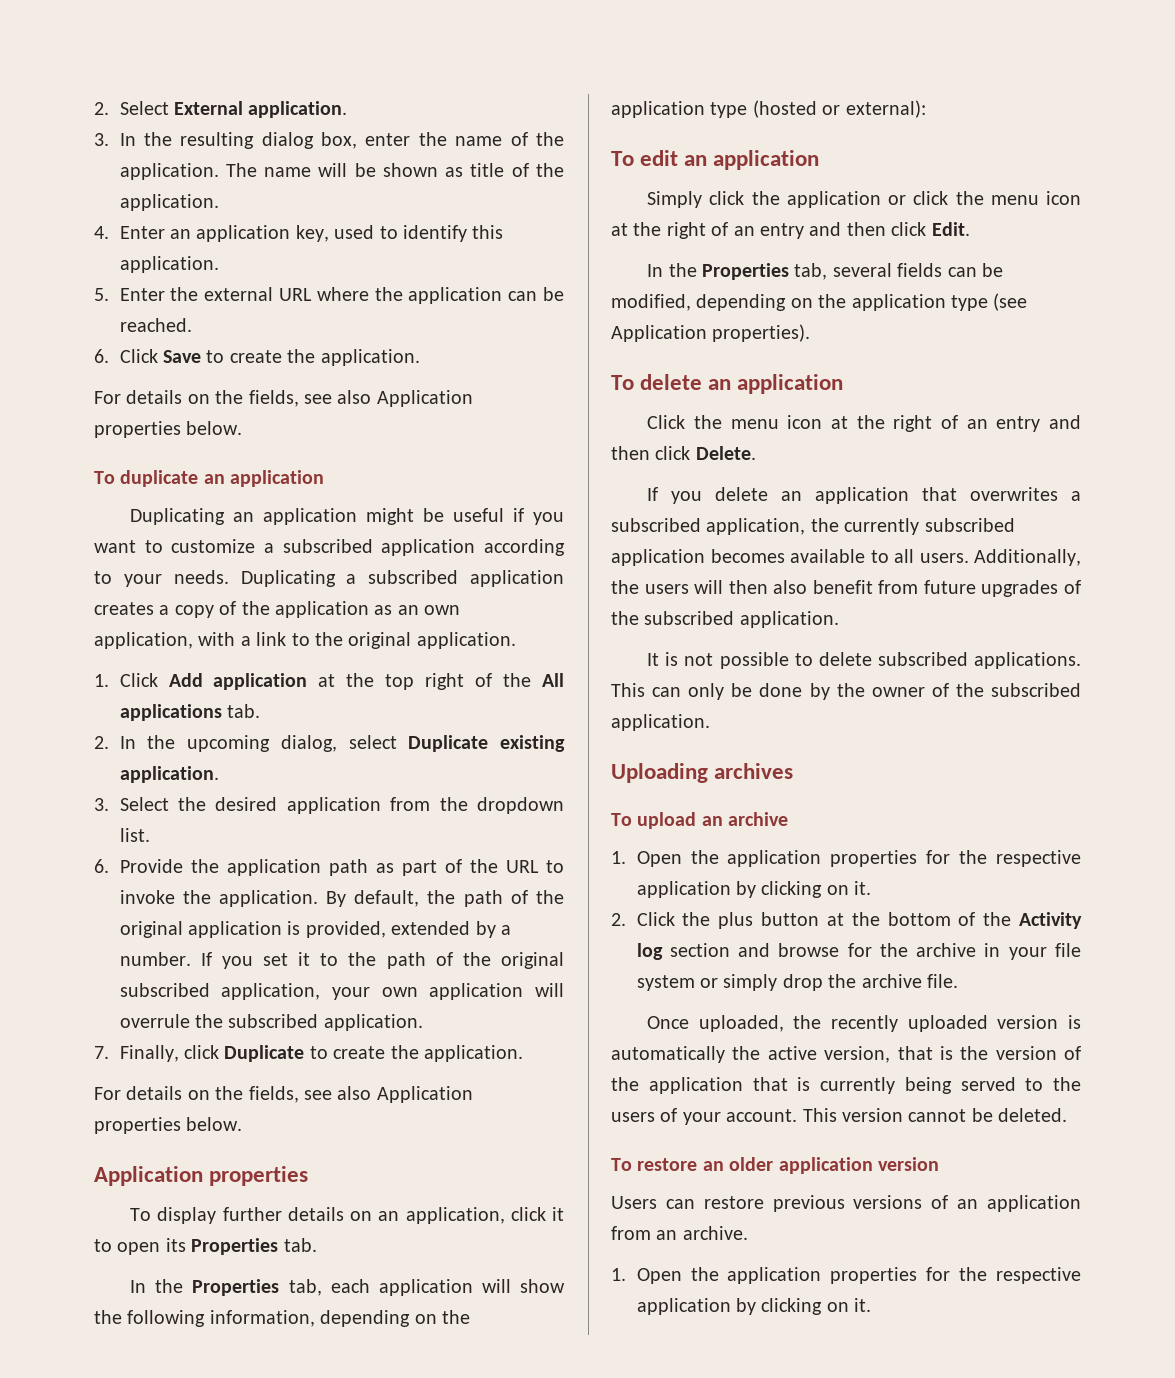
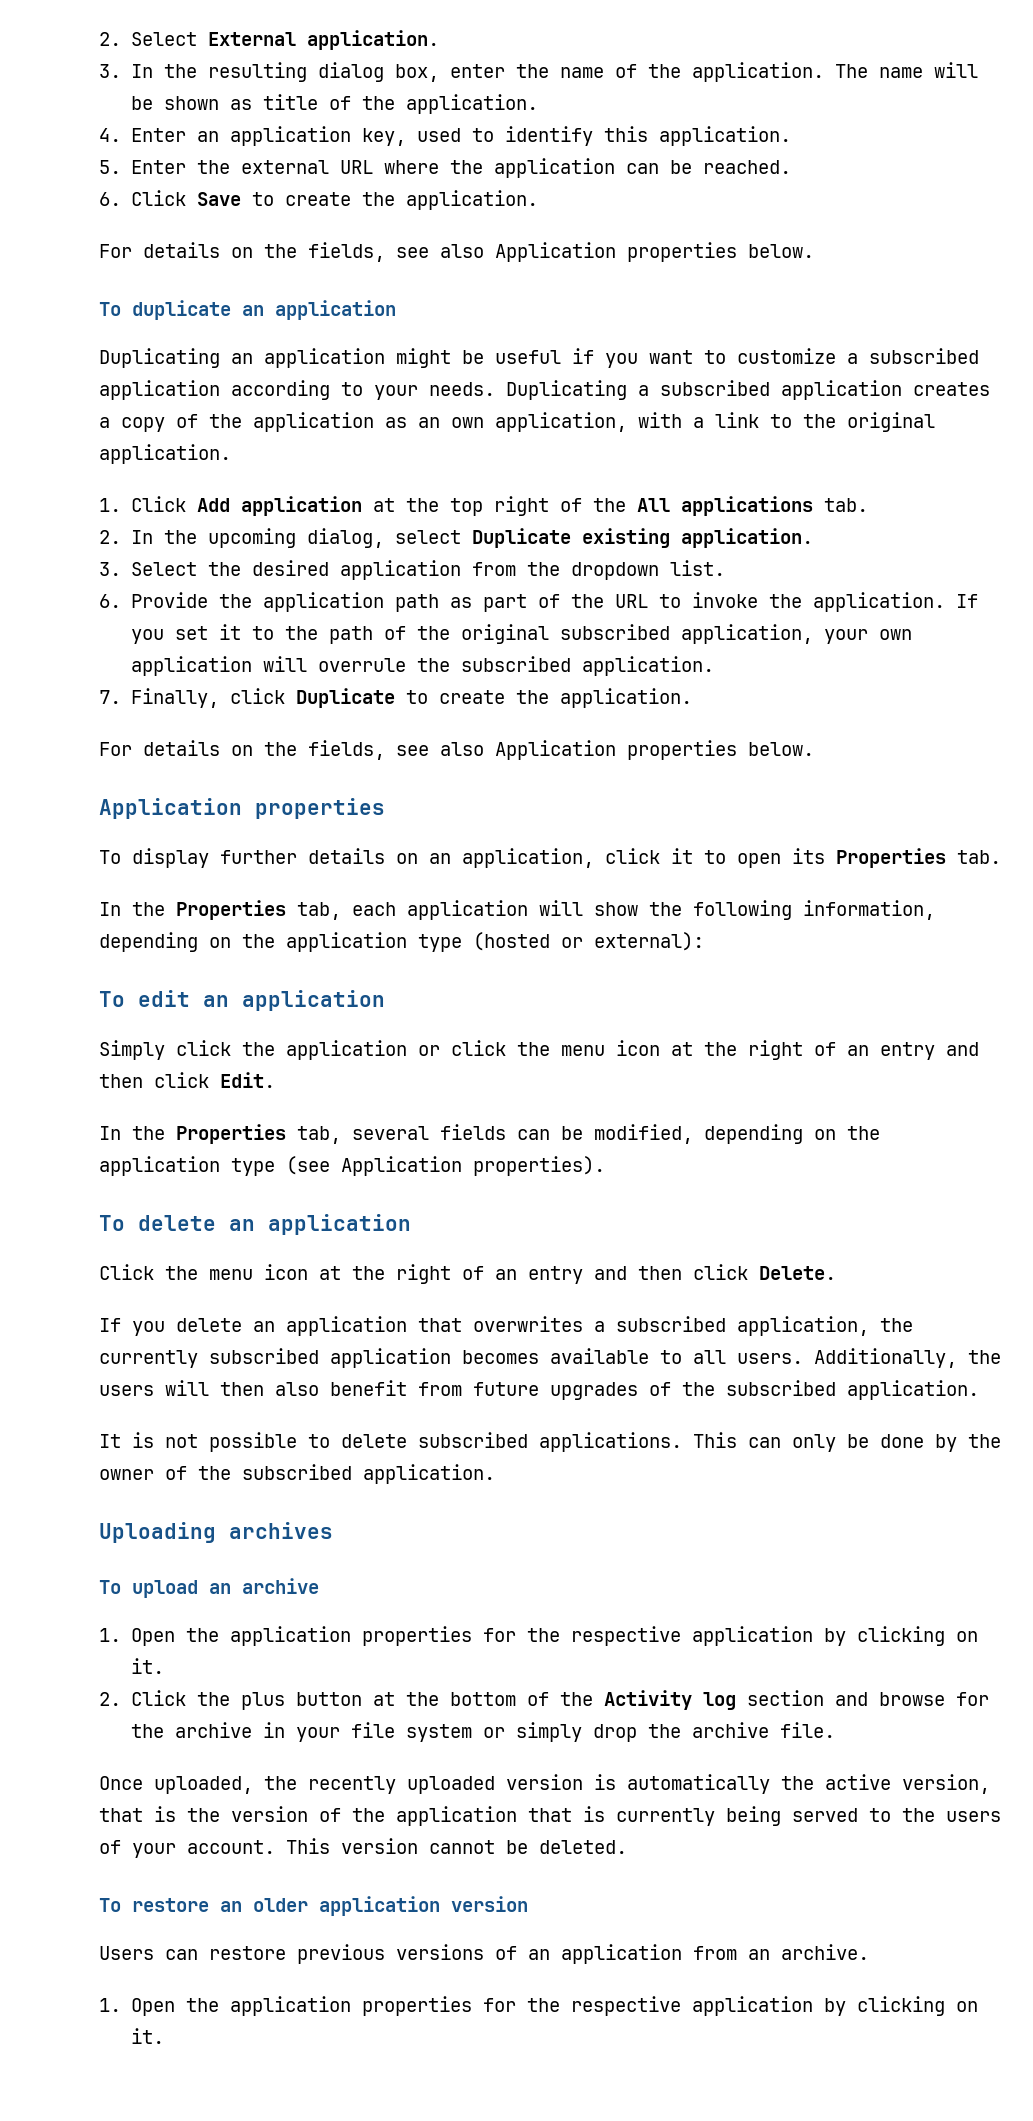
- By default, the path of the original application is provided, extended by a number.

